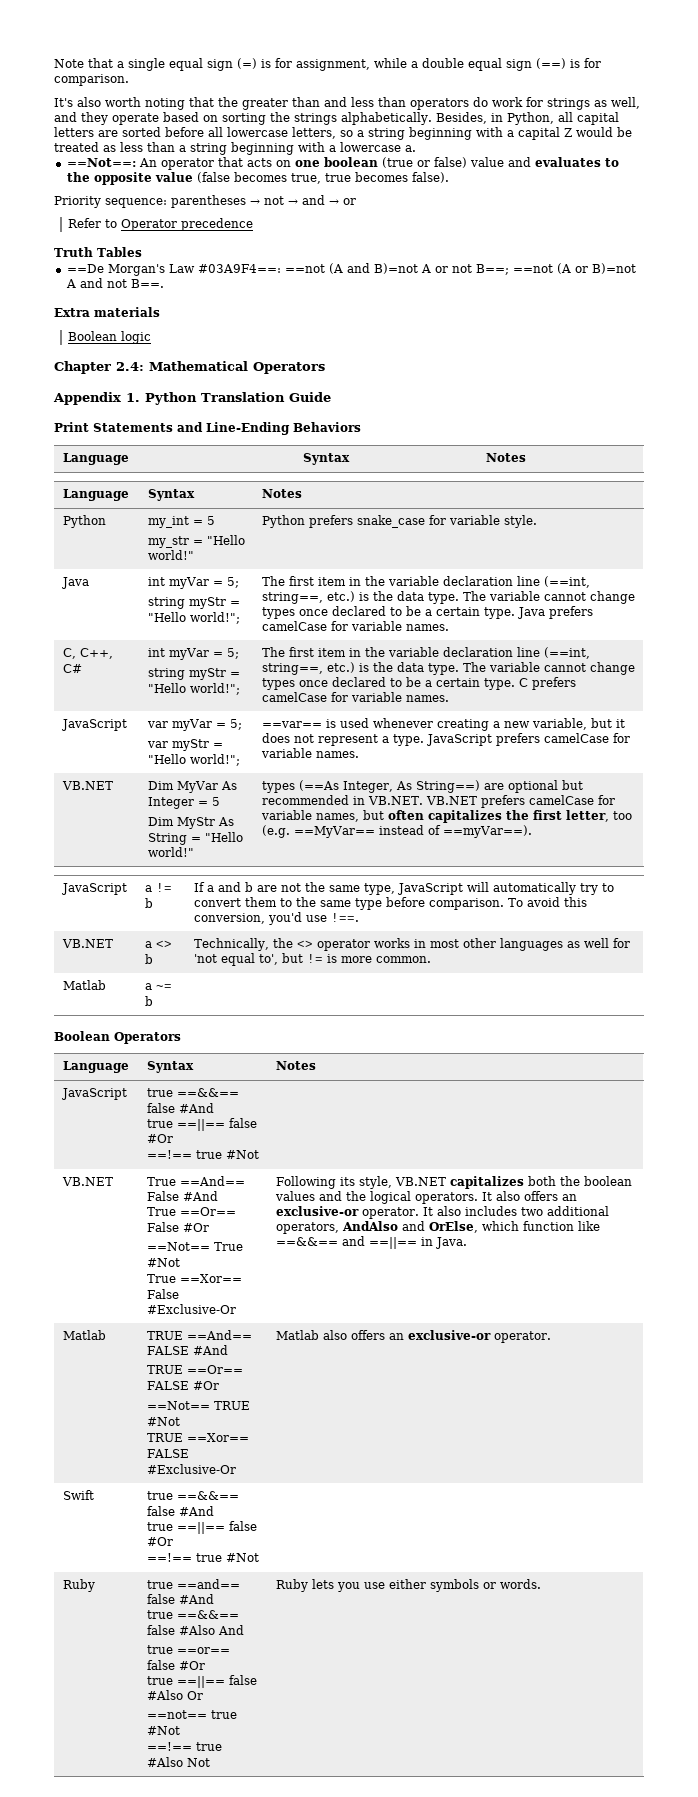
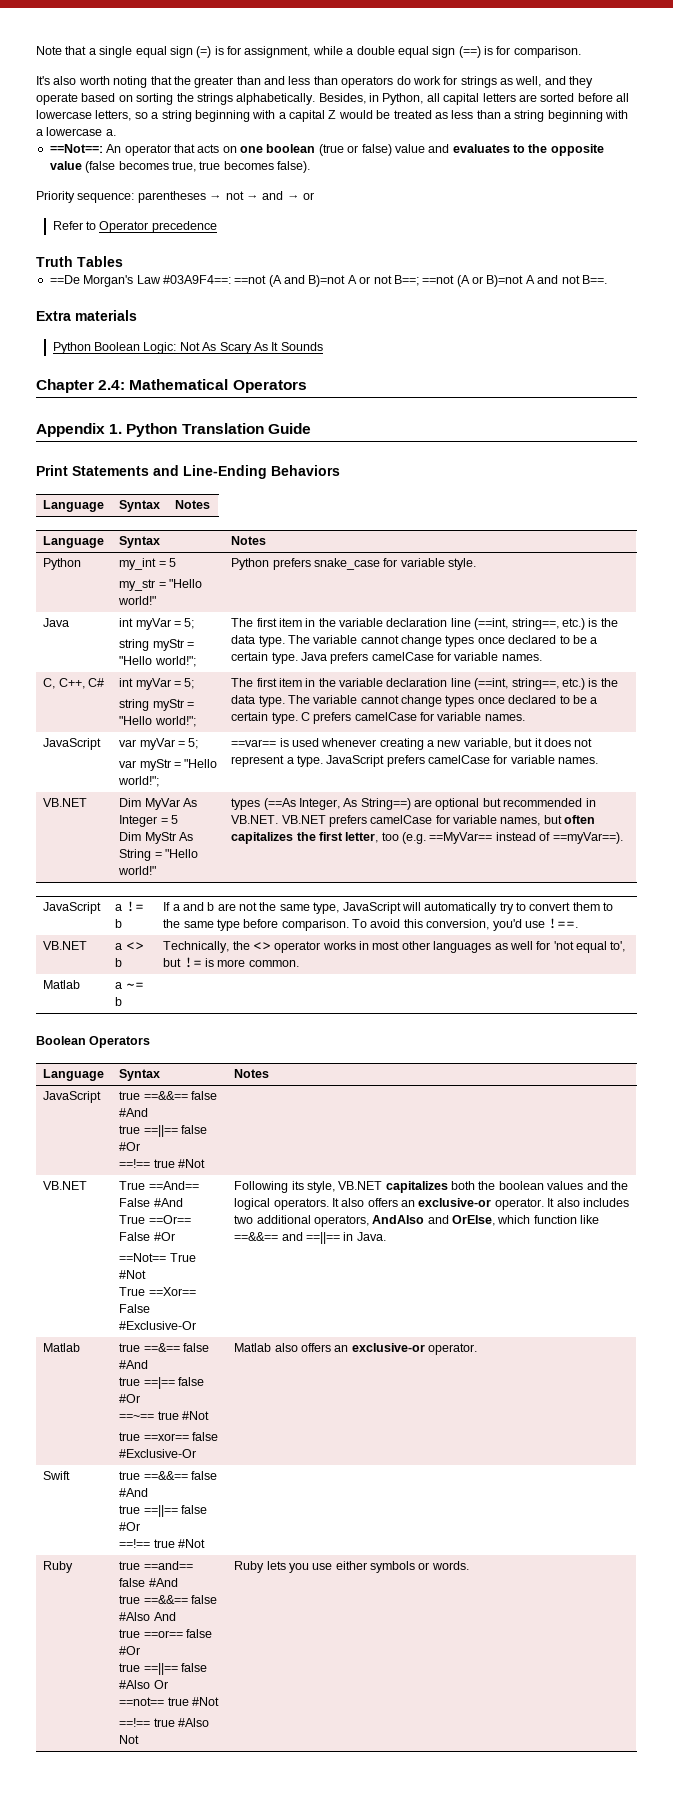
- Boolean logic
+ Python Boolean Logic: Not As Scary As It Sounds
- Matlab | TRUE ==And== FALSE #And
- TRUE ==Or== FALSE #Or
- ==Not== TRUE #Not
- TRUE ==Xor== FALSE #Exclusive-Or | Matlab also offers an exclusive-or operator.
+ Matlab | true ==&== false #And
+ true ==|== false #Or
+ ==~== true #Not
+ true ==xor== false #Exclusive-Or | Matlab also offers an exclusive-or operator.

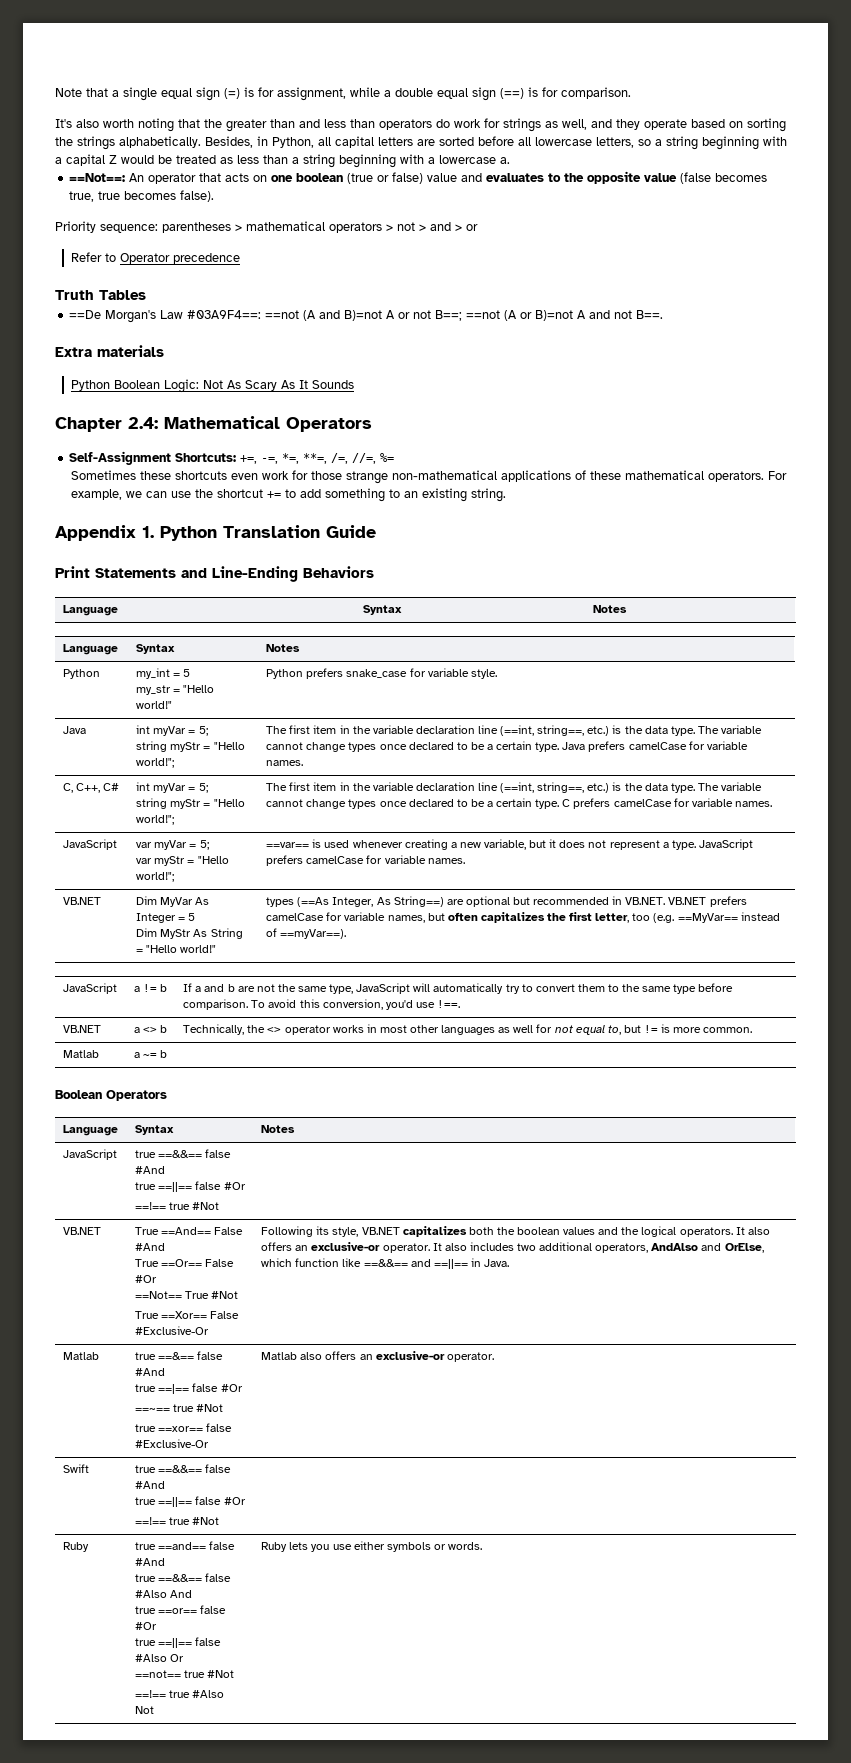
- Priority sequence: parentheses → not → and → or
+ Priority sequence: parentheses > mathematical operators > not > and > or
+ Self-Assignment Shortcuts: +=, -=, *=, **=, /=, //=, %=
+ Sometimes these shortcuts even work for those strange non-mathematical applications of these mathematical operators. For example, we can use the shortcut += to add something to an existing string.
- VB.NET | a <> b | Technically, the <> operator works in most other languages as well for 'not equal to', but != is more common.
+ VB.NET | a <> b | Technically, the <> operator works in most other languages as well for not equal to, but != is more common.

